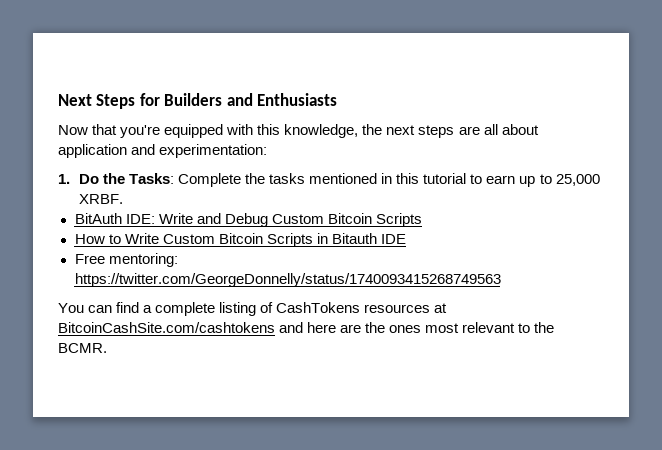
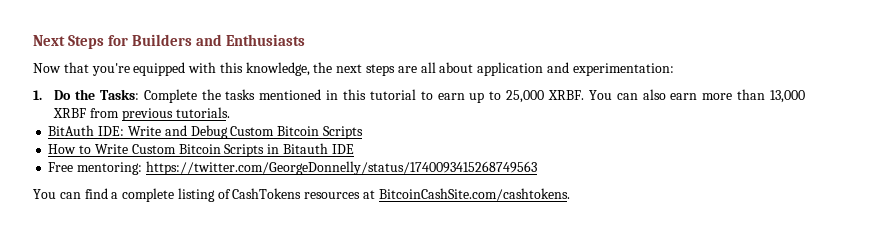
+ You can also earn more than 13,000 XRBF from previous tutorials.
- You can find a complete listing of CashTokens resources at BitcoinCashSite.com/cashtokens and here are the ones most relevant to the BCMR.
+ You can find a complete listing of CashTokens resources at BitcoinCashSite.com/cashtokens.

